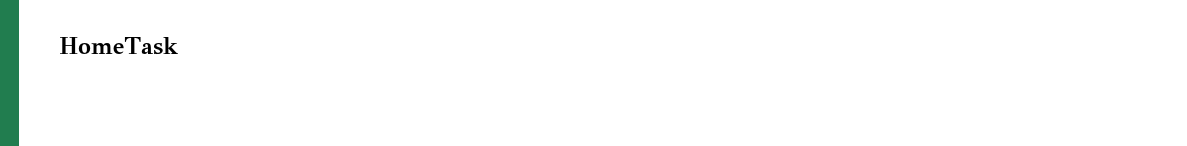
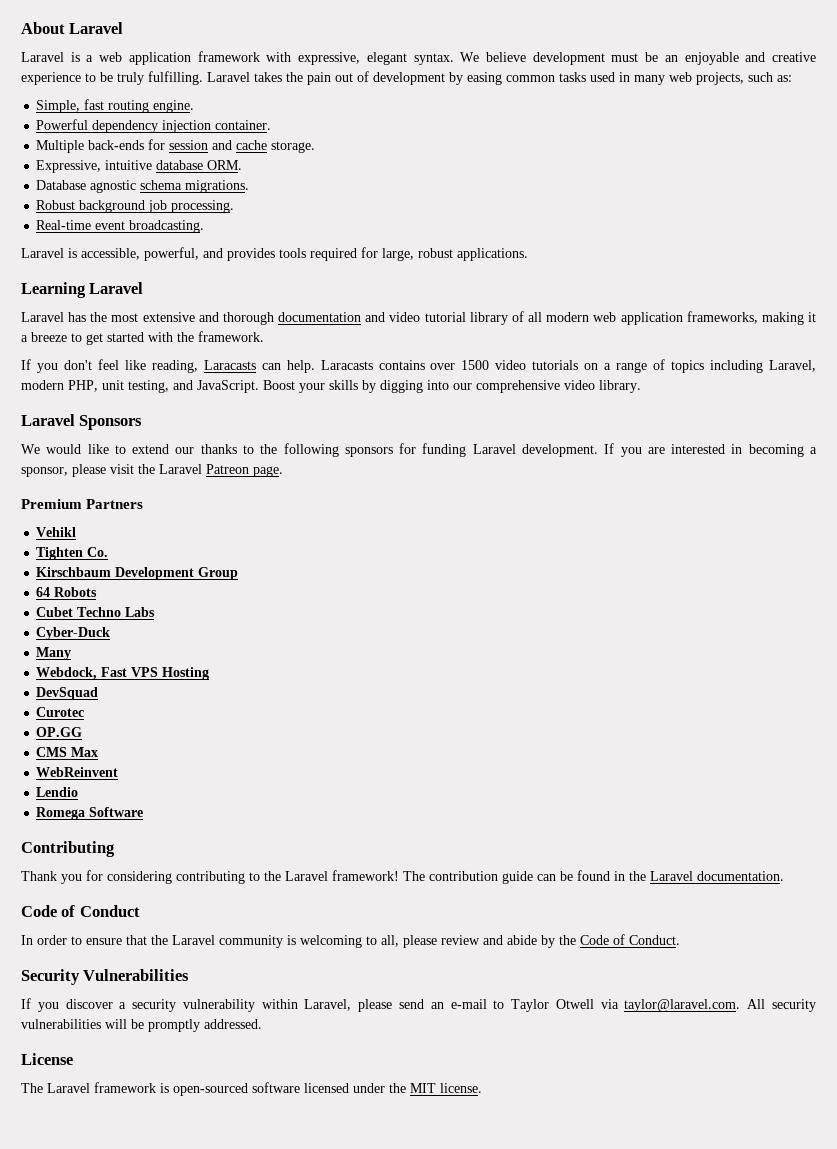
- HomeTask
+ About Laravel
+ Laravel is a web application framework with expressive, elegant syntax. We believe development must be an enjoyable and creative experience to be truly fulfilling. Laravel takes the pain out of development by easing common tasks used in many web projects, such as:
+ Simple, fast routing engine.
+ Powerful dependency injection container.
+ Multiple back-ends for session and cache storage.
+ Expressive, intuitive database ORM.
+ Database agnostic schema migrations.
+ Robust background job processing.
+ Real-time event broadcasting.
+ Laravel is accessible, powerful, and provides tools required for large, robust applications.
+ Learning Laravel
+ Laravel has the most extensive and thorough documentation and video tutorial library of all modern web application frameworks, making it a breeze to get started with the framework.
+ If you don't feel like reading, Laracasts can help. Laracasts contains over 1500 video tutorials on a range of topics including Laravel, modern PHP, unit testing, and JavaScript. Boost your skills by digging into our comprehensive video library.
+ Laravel Sponsors
+ We would like to extend our thanks to the following sponsors for funding Laravel development. If you are interested in becoming a sponsor, please visit the Laravel Patreon page.
+ Premium Partners
+ Vehikl
+ Tighten Co.
+ Kirschbaum Development Group
+ 64 Robots
+ Cubet Techno Labs
+ Cyber-Duck
+ Many
+ Webdock, Fast VPS Hosting
+ DevSquad
+ Curotec
+ OP.GG
+ CMS Max
+ WebReinvent
+ Lendio
+ Romega Software
+ Contributing
+ Thank you for considering contributing to the Laravel framework! The contribution guide can be found in the Laravel documentation.
+ Code of Conduct
+ In order to ensure that the Laravel community is welcoming to all, please review and abide by the Code of Conduct.
+ Security Vulnerabilities
+ If you discover a security vulnerability within Laravel, please send an e-mail to Taylor Otwell via taylor@laravel.com. All security vulnerabilities will be promptly addressed.
+ License
+ The Laravel framework is open-sourced software licensed under the MIT license.

